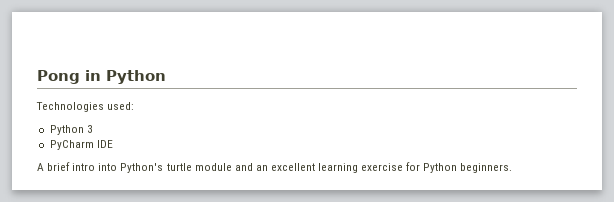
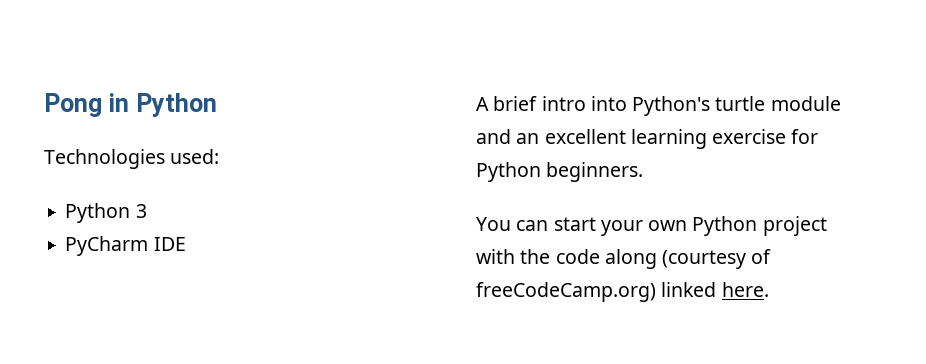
+ You can start your own Python project with the code along (courtesy of freeCodeCamp.org) linked here.

